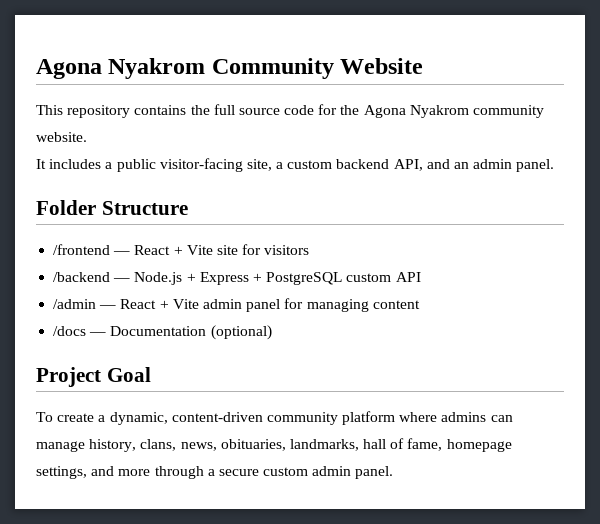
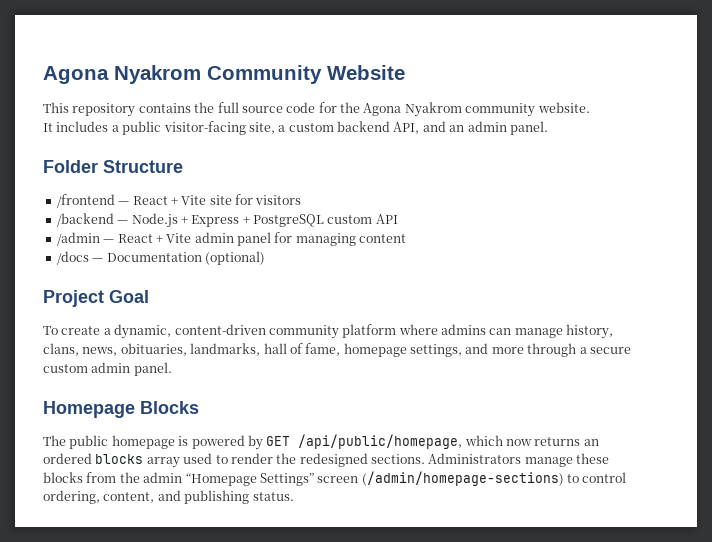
+ Homepage Blocks
+ The public homepage is powered by GET /api/public/homepage, which now returns an ordered blocks array used to render the redesigned sections. Administrators manage these blocks from the admin “Homepage Settings” screen (/admin/homepage-sections) to control ordering, content, and publishing status.

